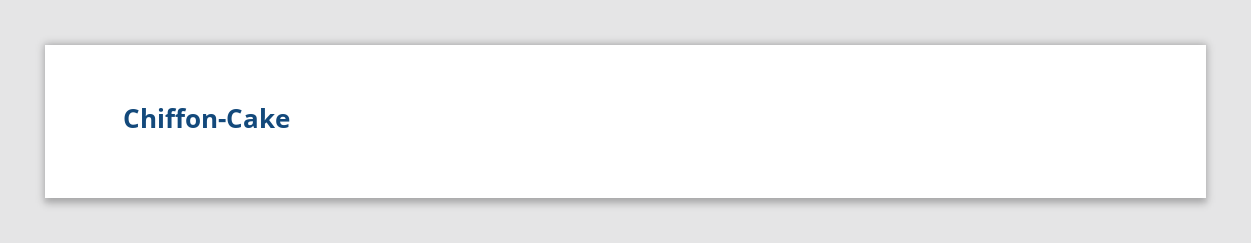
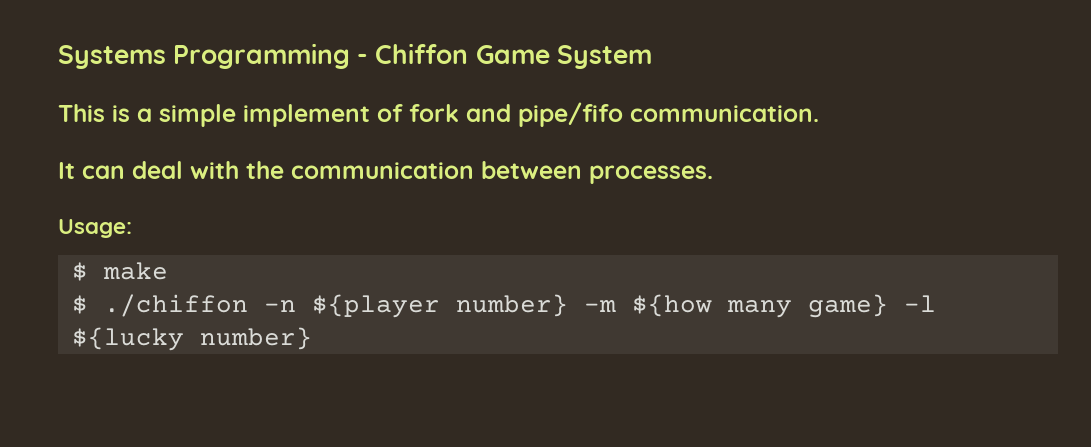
- Chiffon-Cake
+ Systems Programming - Chiffon Game System
+ This is a simple implement of fork and pipe/fifo communication.
+ It can deal with the communication between processes.
+ Usage:
+ $ make
+ $ ./chiffon -n ${player number} -m ${how many game} -l ${lucky number}

